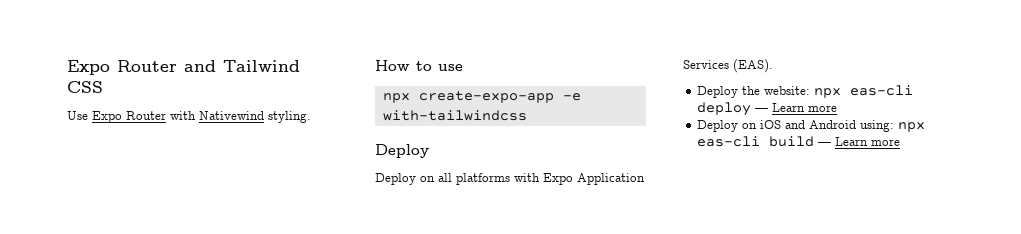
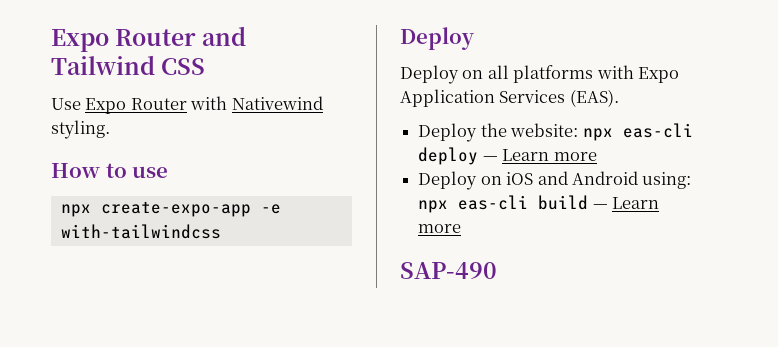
+ SAP-490

